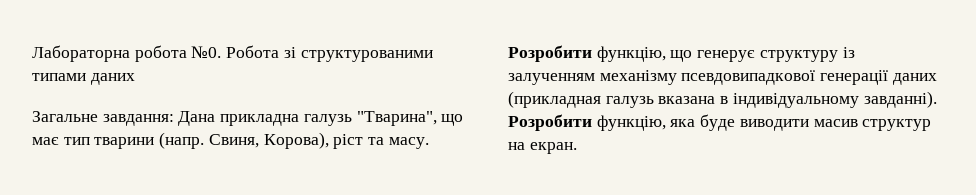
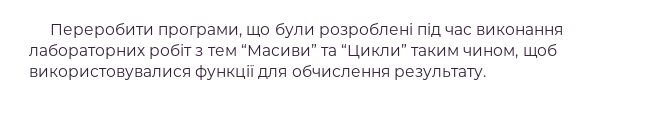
- Лабораторна робота №0. Робота зі структурованими типами даних
- Загальне завдання: Дана прикладна галузь "Тварина", що має тип тварини (напр. Свиня, Корова), ріст та масу. Розробити функцію, що генерує структуру із залученням механізму псевдовипадкової генерації даних (прикладная галузь вказана в індивідуальному завданні). Розробити функцію, яка буде виводити масив структур на екран.
+ Переробити програми, що були розроблені під час виконання лабораторних робіт з тем “Масиви” та “Цикли” таким чином, щоб використовувалися функції для обчислення результату.

